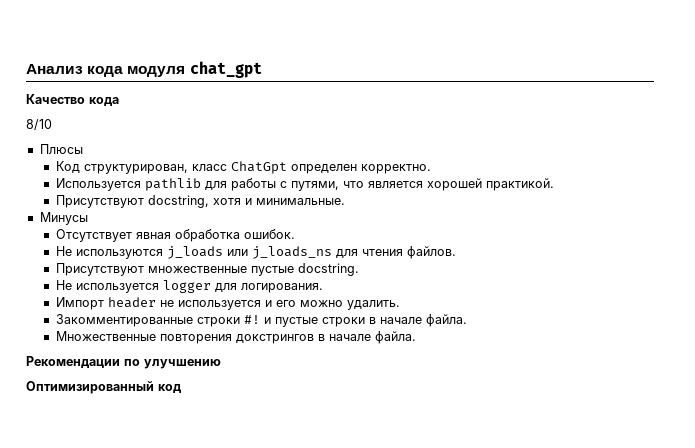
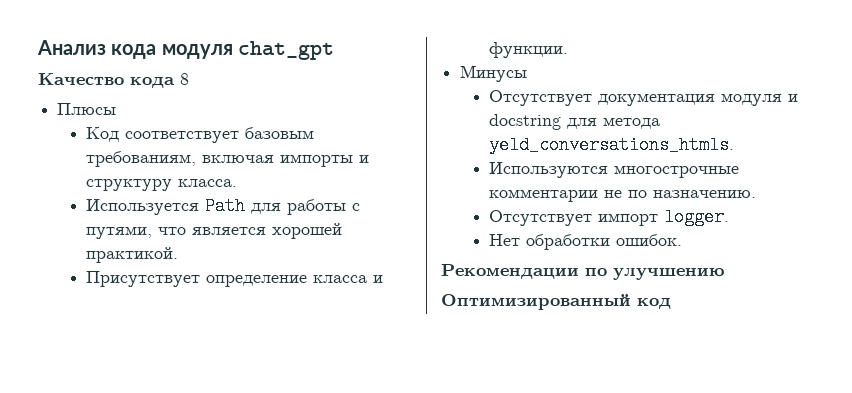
- Качество кода
- 8/10
+ Качество кода 8
- Код структурирован, класс ChatGpt определен корректно.
+ Код соответствует базовым требованиям, включая импорты и структуру класса.
- Используется pathlib для работы с путями, что является хорошей практикой.
+ Используется Path для работы с путями, что является хорошей практикой.
- Присутствуют docstring, хотя и минимальные.
+ Присутствует определение класса и функции.
  Минусы
- Отсутствует явная обработка ошибок.
- Не используются j_loads или j_loads_ns для чтения файлов.
- Присутствуют множественные пустые docstring.
- Не используется logger для логирования.
- Импорт header не используется и его можно удалить.
- Закомментированные строки #! и пустые строки в начале файла.
- Множественные повторения докстрингов в начале файла.
+ Отсутствует документация модуля и docstring для метода yeld_conversations_htmls.
+ Используются многострочные комментарии не по назначению.
+ Отсутствует импорт logger.
+ Нет обработки ошибок.

